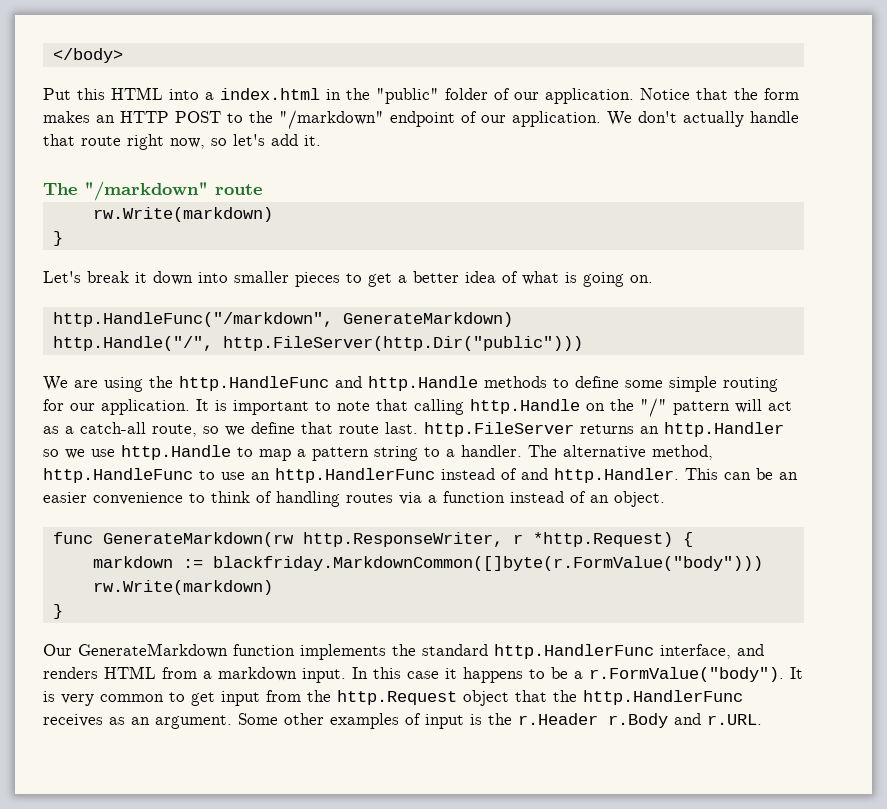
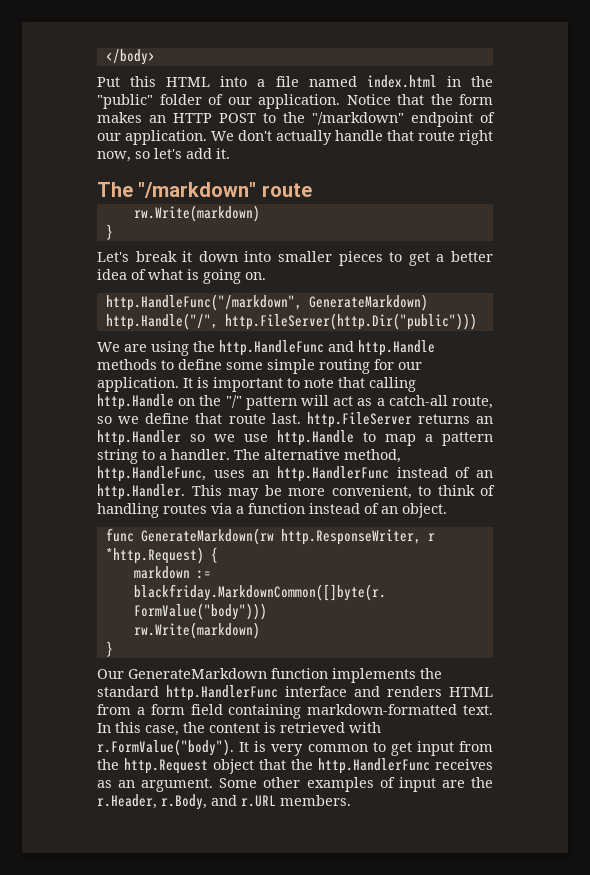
- Put this HTML into a index.html in the "public" folder of our application.
+ Put this HTML into a file named index.html in the "public" folder of our application.
- The alternative method, http.HandleFunc to use an http.HandlerFunc instead of and http.Handler. This can be an easier convenience to think of handling routes via a function instead of an object.
+ The alternative method, http.HandleFunc, uses an http.HandlerFunc instead of an http.Handler. This may be more convenient, to think of handling routes via a function instead of an object.
- Our GenerateMarkdown function implements the standard http.HandlerFunc interface, and renders HTML from a markdown input. In this case it happens to be a r.FormValue("body"). It is very common to get input from the http.Request object that the http.HandlerFunc receives as an argument.
+ Our GenerateMarkdown function implements the standard http.HandlerFunc interface and renders HTML from a form field containing markdown-formatted text. In this case, the content is retrieved with r.FormValue("body"). It is very common to get input from the http.Request object that the http.HandlerFunc receives as an argument.
- Some other examples of input is the r.Header r.Body and r.URL.
+ Some other examples of input are the r.Header, r.Body, and r.URL members.

